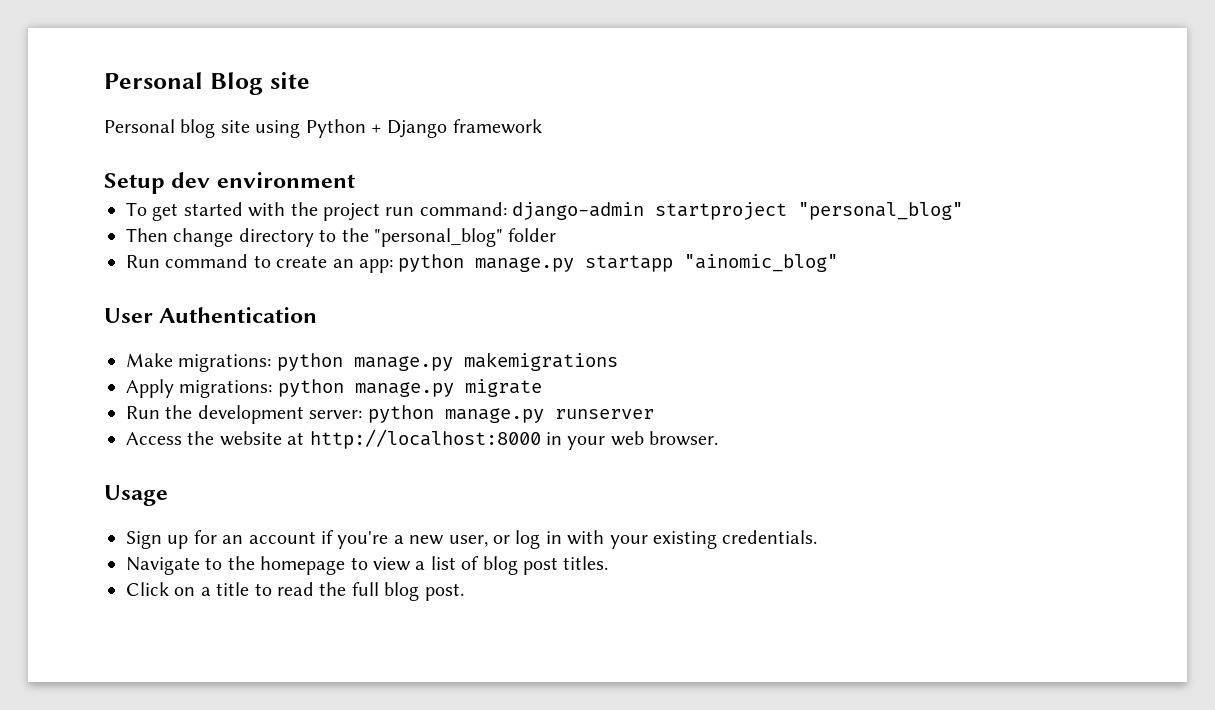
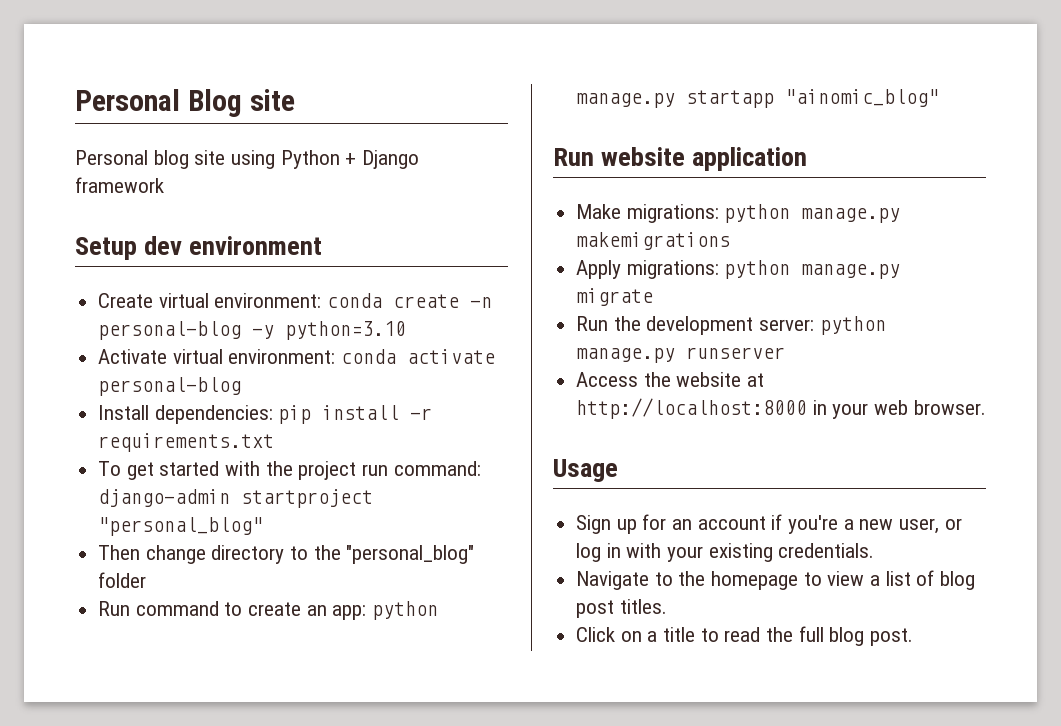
+ Create virtual environment: conda create -n personal-blog -y python=3.10
+ Activate virtual environment: conda activate personal-blog
+ Install dependencies: pip install -r requirements.txt
- User Authentication
+ Run website application

